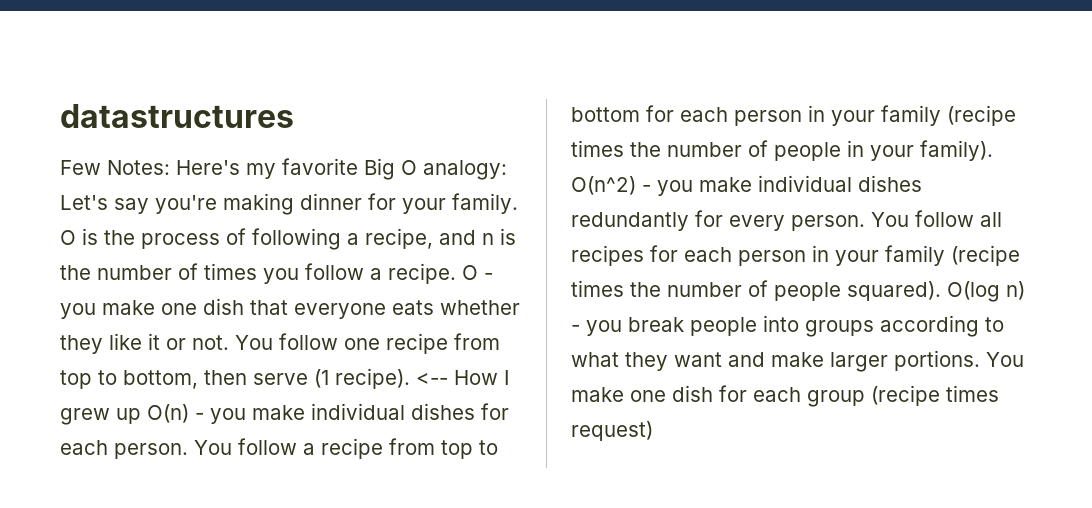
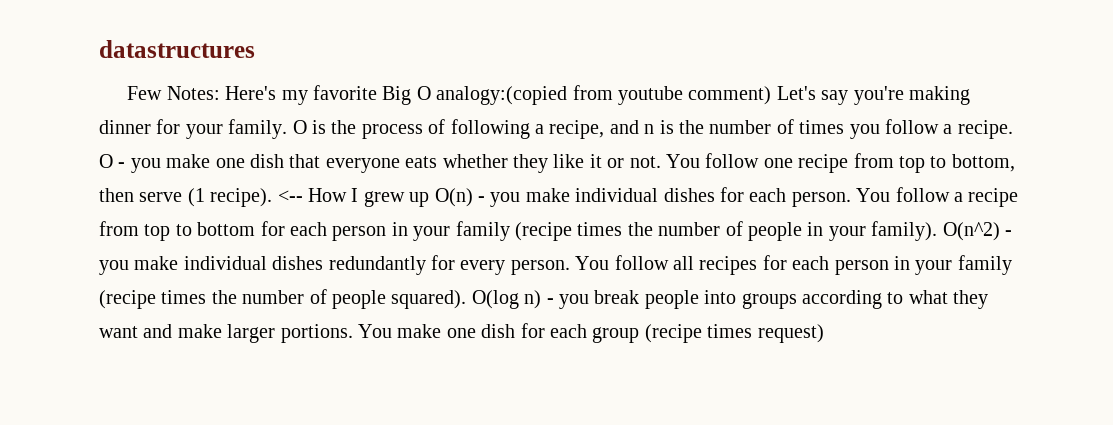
- Few Notes: Here's my favorite Big O analogy: Let's say you're making dinner for your family.
+ Few Notes: Here's my favorite Big O analogy:(copied from youtube comment) Let's say you're making dinner for your family.

